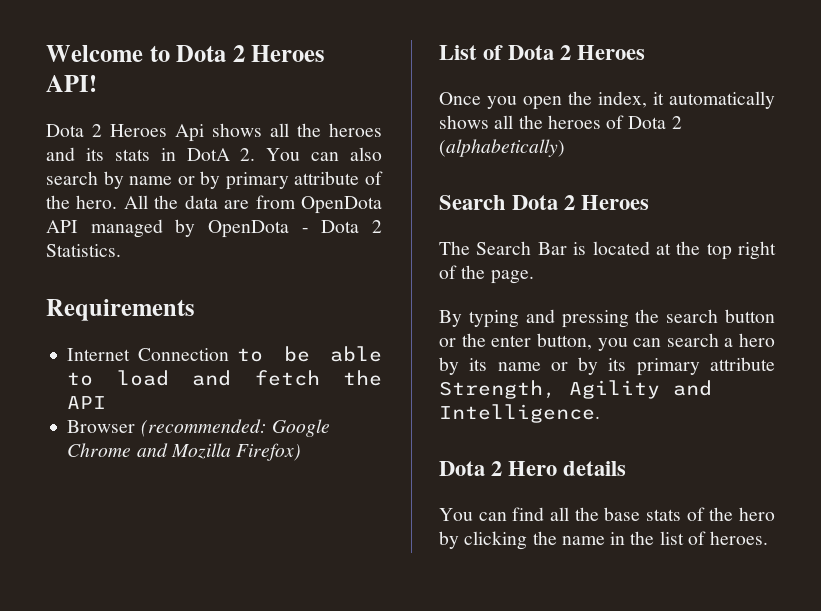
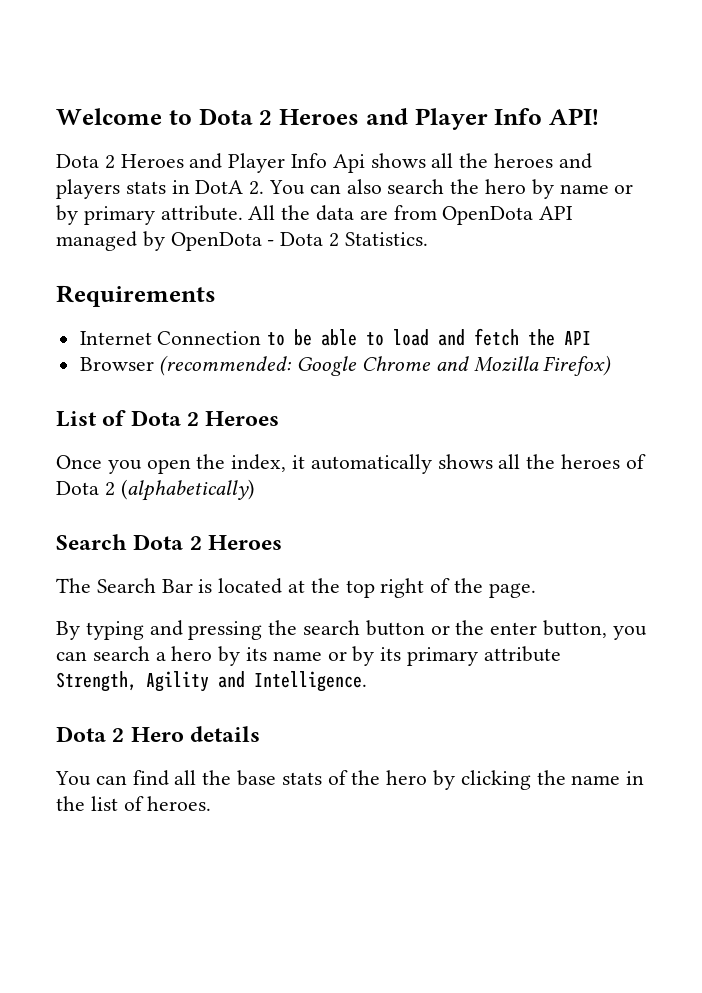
- Welcome to Dota 2 Heroes API!
+ Welcome to Dota 2 Heroes and Player Info API!
- Dota 2 Heroes Api shows all the heroes and its stats in DotA 2. You can also search by name or by primary attribute of the hero.
+ Dota 2 Heroes and Player Info Api shows all the heroes and players stats in DotA 2. You can also search the hero by name or by primary attribute.

